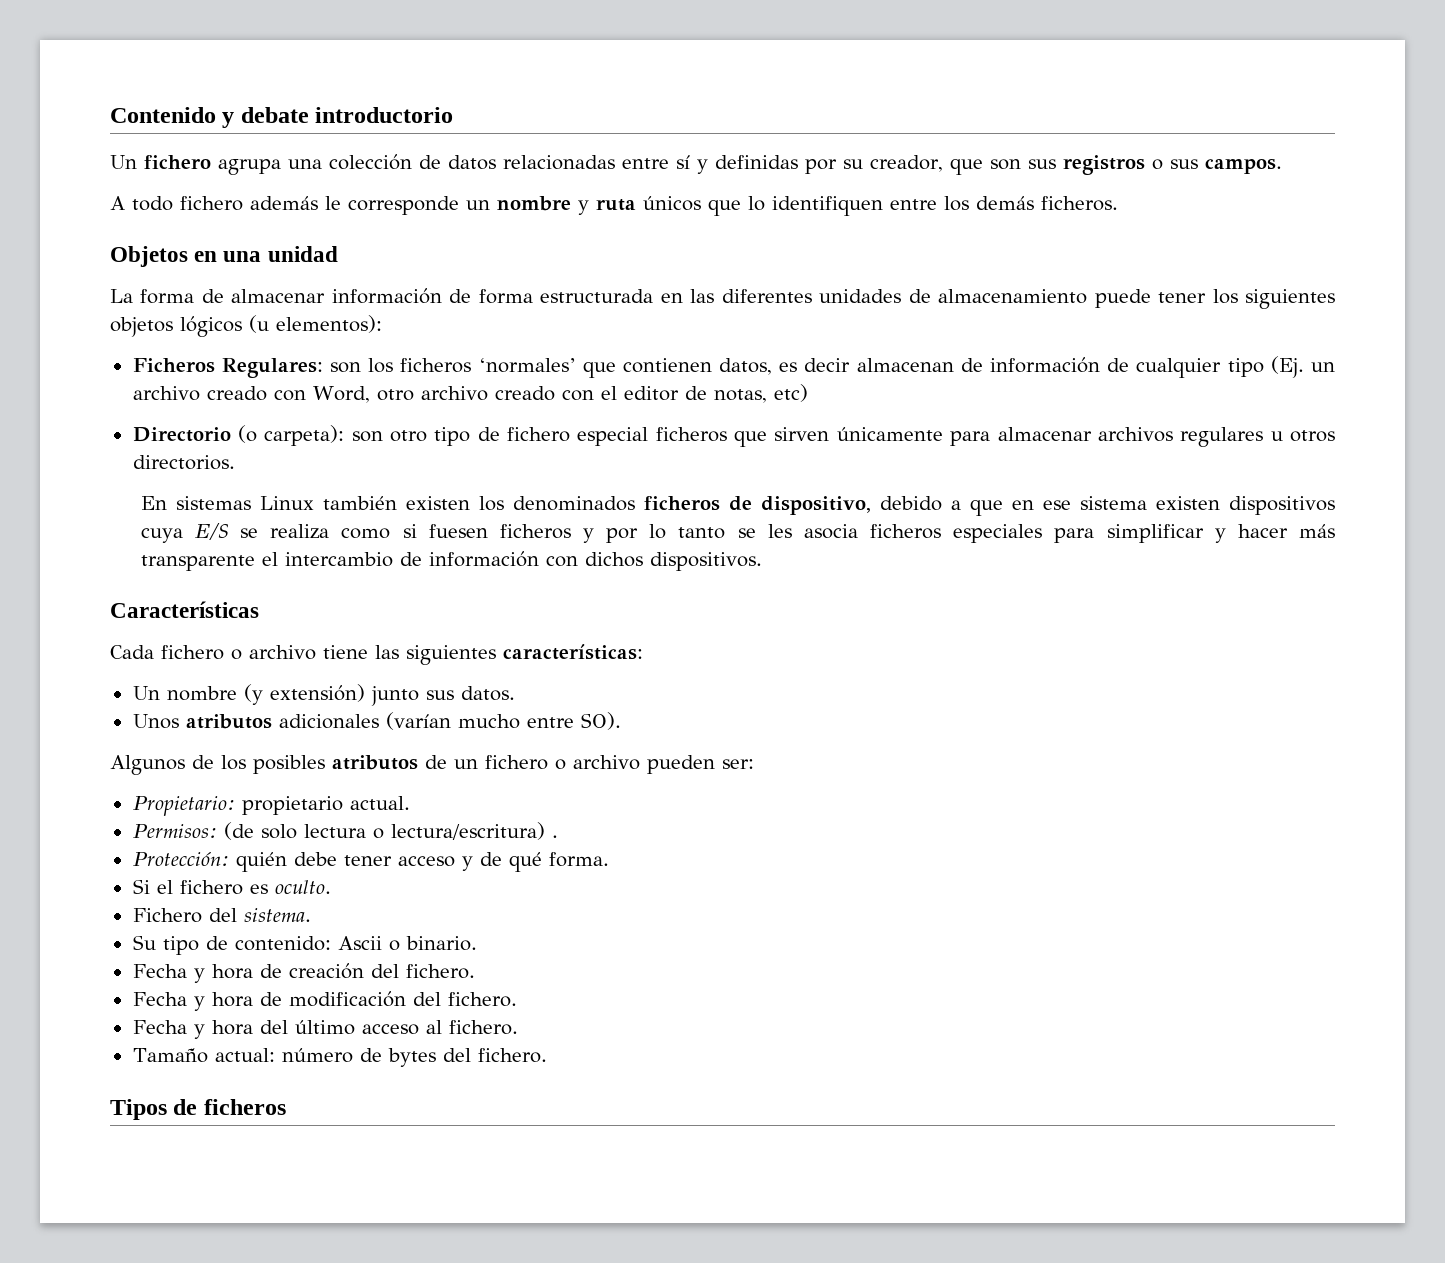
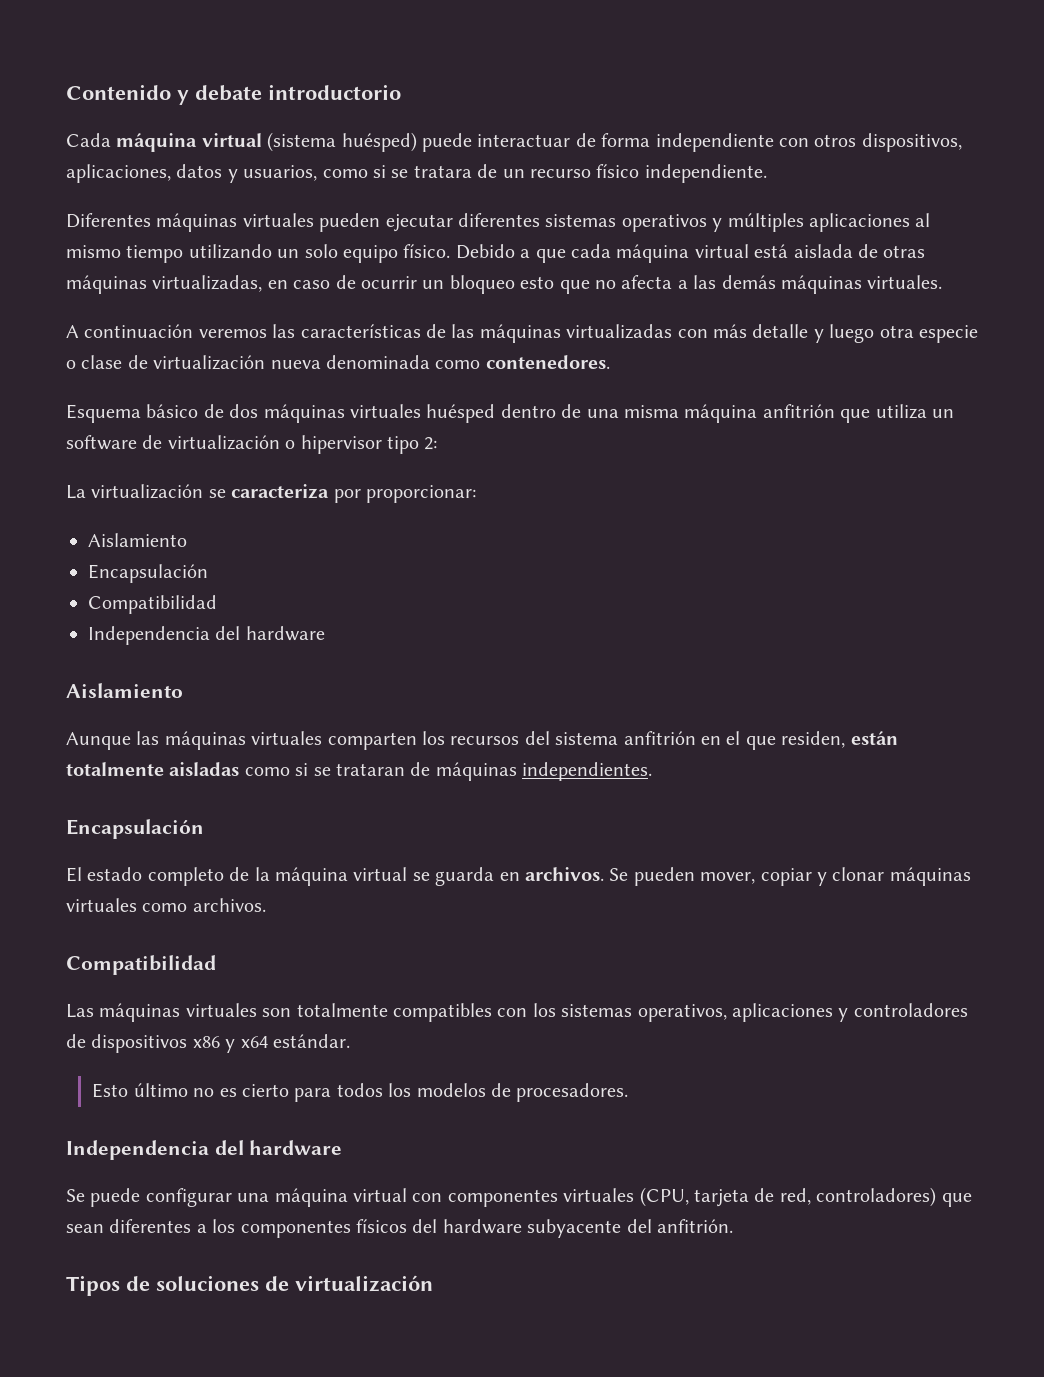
- Un fichero agrupa una colección de datos relacionadas entre sí y definidas por su creador, que son sus registros o sus campos.
- A todo fichero además le corresponde un nombre y ruta únicos que lo identifiquen entre los demás ficheros.
- Objetos en una unidad
- La forma de almacenar información de forma estructurada en las diferentes unidades de almacenamiento puede tener los siguientes objetos lógicos (u elementos):
- Ficheros Regulares: son los ficheros ‘normales’ que contienen datos, es decir almacenan de información de cualquier tipo (Ej. un archivo creado con Word, otro archivo creado con el editor de notas, etc)
- Directorio (o carpeta): son otro tipo de fichero especial ficheros que sirven únicamente para almacenar archivos regulares u otros directorios.
- En sistemas Linux también existen los denominados ficheros de dispositivo, debido a que en ese sistema existen dispositivos cuya E/S se realiza como si fuesen ficheros y por lo tanto se les asocia ficheros especiales para simplificar y hacer más transparente el intercambio de información con dichos dispositivos.
- Características
- Cada fichero o archivo tiene las siguientes características:
- Un nombre (y extensión) junto sus datos.
- Unos atributos adicionales (varían mucho entre SO).
- Algunos de los posibles atributos de un fichero o archivo pueden ser:
- Propietario: propietario actual.
- Permisos: (de solo lectura o lectura/escritura) .
- Protección: quién debe tener acceso y de qué forma.
- Si el fichero es oculto.
- Fichero del sistema.
- Su tipo de contenido: Ascii o binario.
- Fecha y hora de creación del fichero.
- Fecha y hora de modificación del fichero.
- Fecha y hora del último acceso al fichero.
- Tamaño actual: número de bytes del fichero.
+ Cada máquina virtual (sistema huésped) puede interactuar de forma independiente con otros dispositivos, aplicaciones, datos y usuarios, como si se tratara de un recurso físico independiente.
+ Diferentes máquinas virtuales pueden ejecutar diferentes sistemas operativos y múltiples aplicaciones al mismo tiempo utilizando un solo equipo físico. Debido a que cada máquina virtual está aislada de otras máquinas virtualizadas, en caso de ocurrir un bloqueo esto que no afecta a las demás máquinas virtuales.
+ A continuación veremos las características de las máquinas virtualizadas con más detalle y luego otra especie o clase de virtualización nueva denominada como contenedores.
+ Esquema básico de dos máquinas virtuales huésped dentro de una misma máquina anfitrión que utiliza un software de virtualización o hipervisor tipo 2:
+ La virtualización se caracteriza por proporcionar:
+ Aislamiento
+ Encapsulación
+ Compatibilidad
+ Independencia del hardware
+ Aislamiento
+ Aunque las máquinas virtuales comparten los recursos del sistema anfitrión en el que residen, están totalmente aisladas como si se trataran de máquinas independientes.
+ Encapsulación
+ El estado completo de la máquina virtual se guarda en archivos. Se pueden mover, copiar y clonar máquinas virtuales como archivos.
+ Compatibilidad
+ Las máquinas virtuales son totalmente compatibles con los sistemas operativos, aplicaciones y controladores de dispositivos x86 y x64 estándar.
+ Esto último no es cierto para todos los modelos de procesadores.
+ Independencia del hardware
+ Se puede configurar una máquina virtual con componentes virtuales (CPU, tarjeta de red, controladores) que sean diferentes a los componentes físicos del hardware subyacente del anfitrión.
- Tipos de ficheros
+ Tipos de soluciones de virtualización

